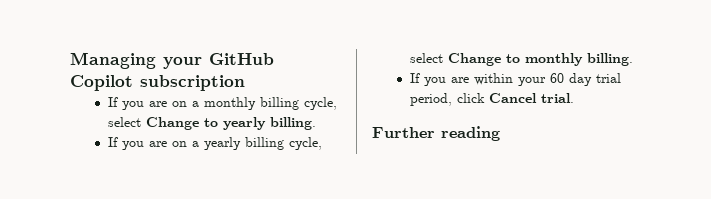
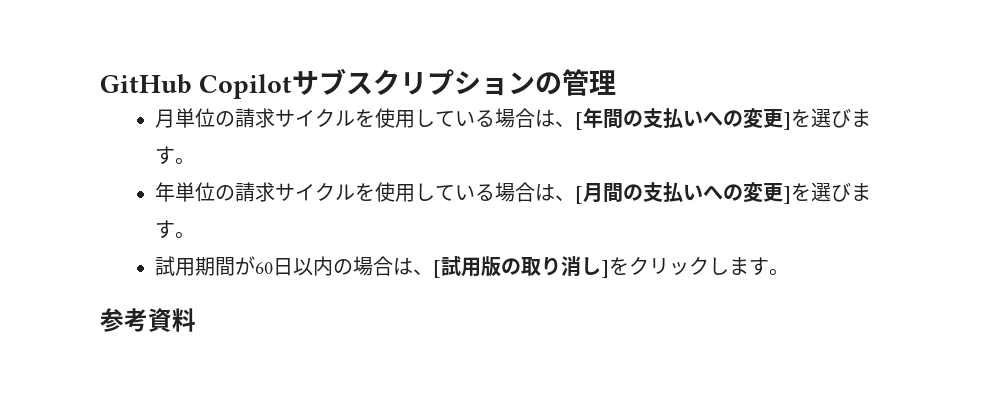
- Managing your GitHub Copilot subscription
- If you are on a monthly billing cycle, select Change to yearly billing.
- If you are on a yearly billing cycle, select Change to monthly billing.
- If you are within your 60 day trial period, click Cancel trial.
- Further reading
+ GitHub Copilotサブスクリプションの管理
+ 月単位の請求サイクルを使用している場合は、[年間の支払いへの変更]を選びます。
+ 年単位の請求サイクルを使用している場合は、[月間の支払いへの変更]を選びます。
+ 試用期間が60日以内の場合は、[試用版の取り消し]をクリックします。
+ 参考資料

